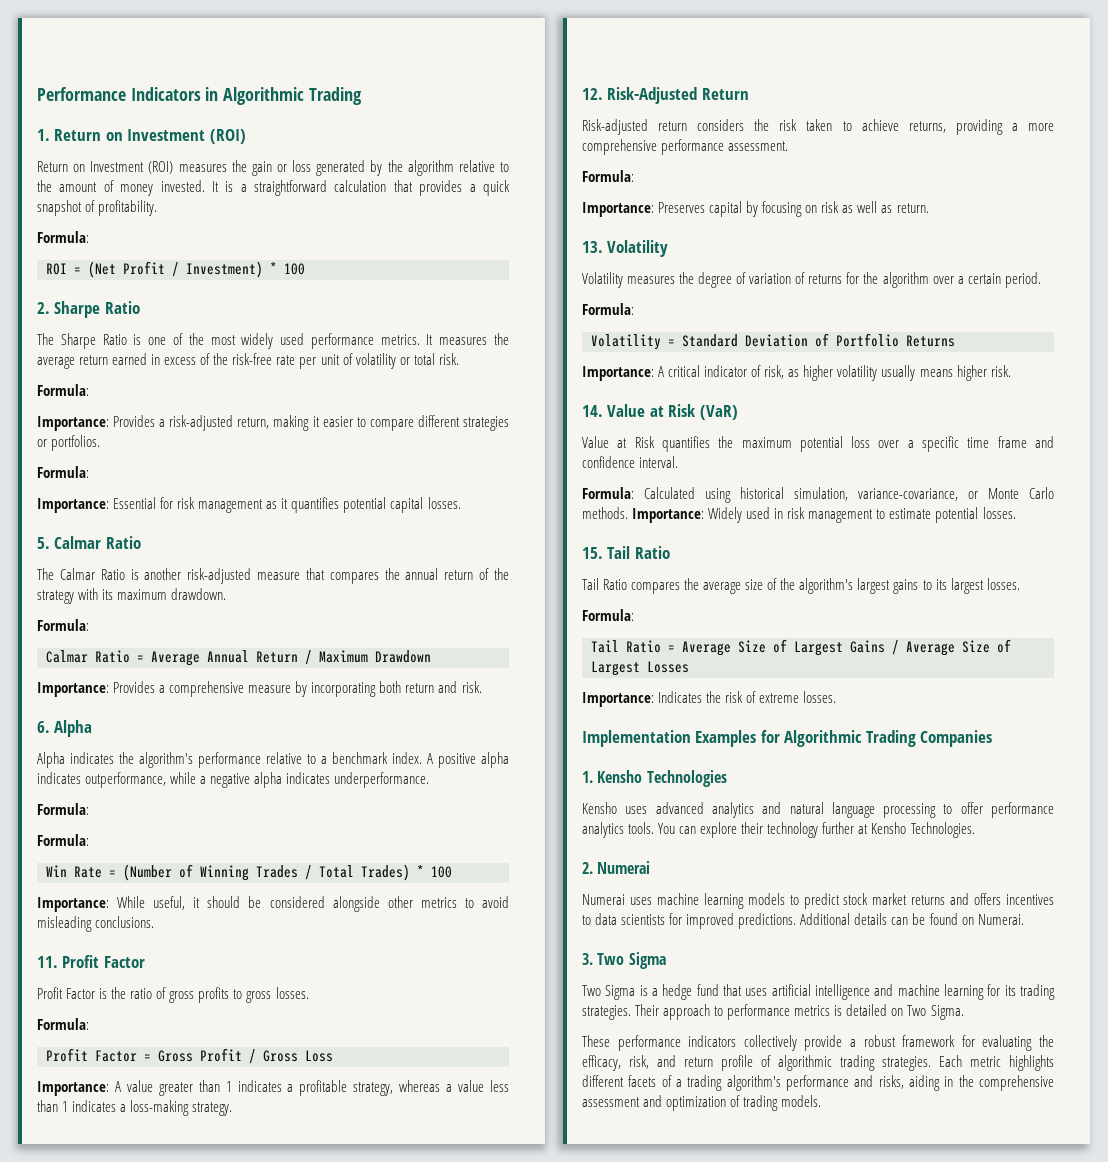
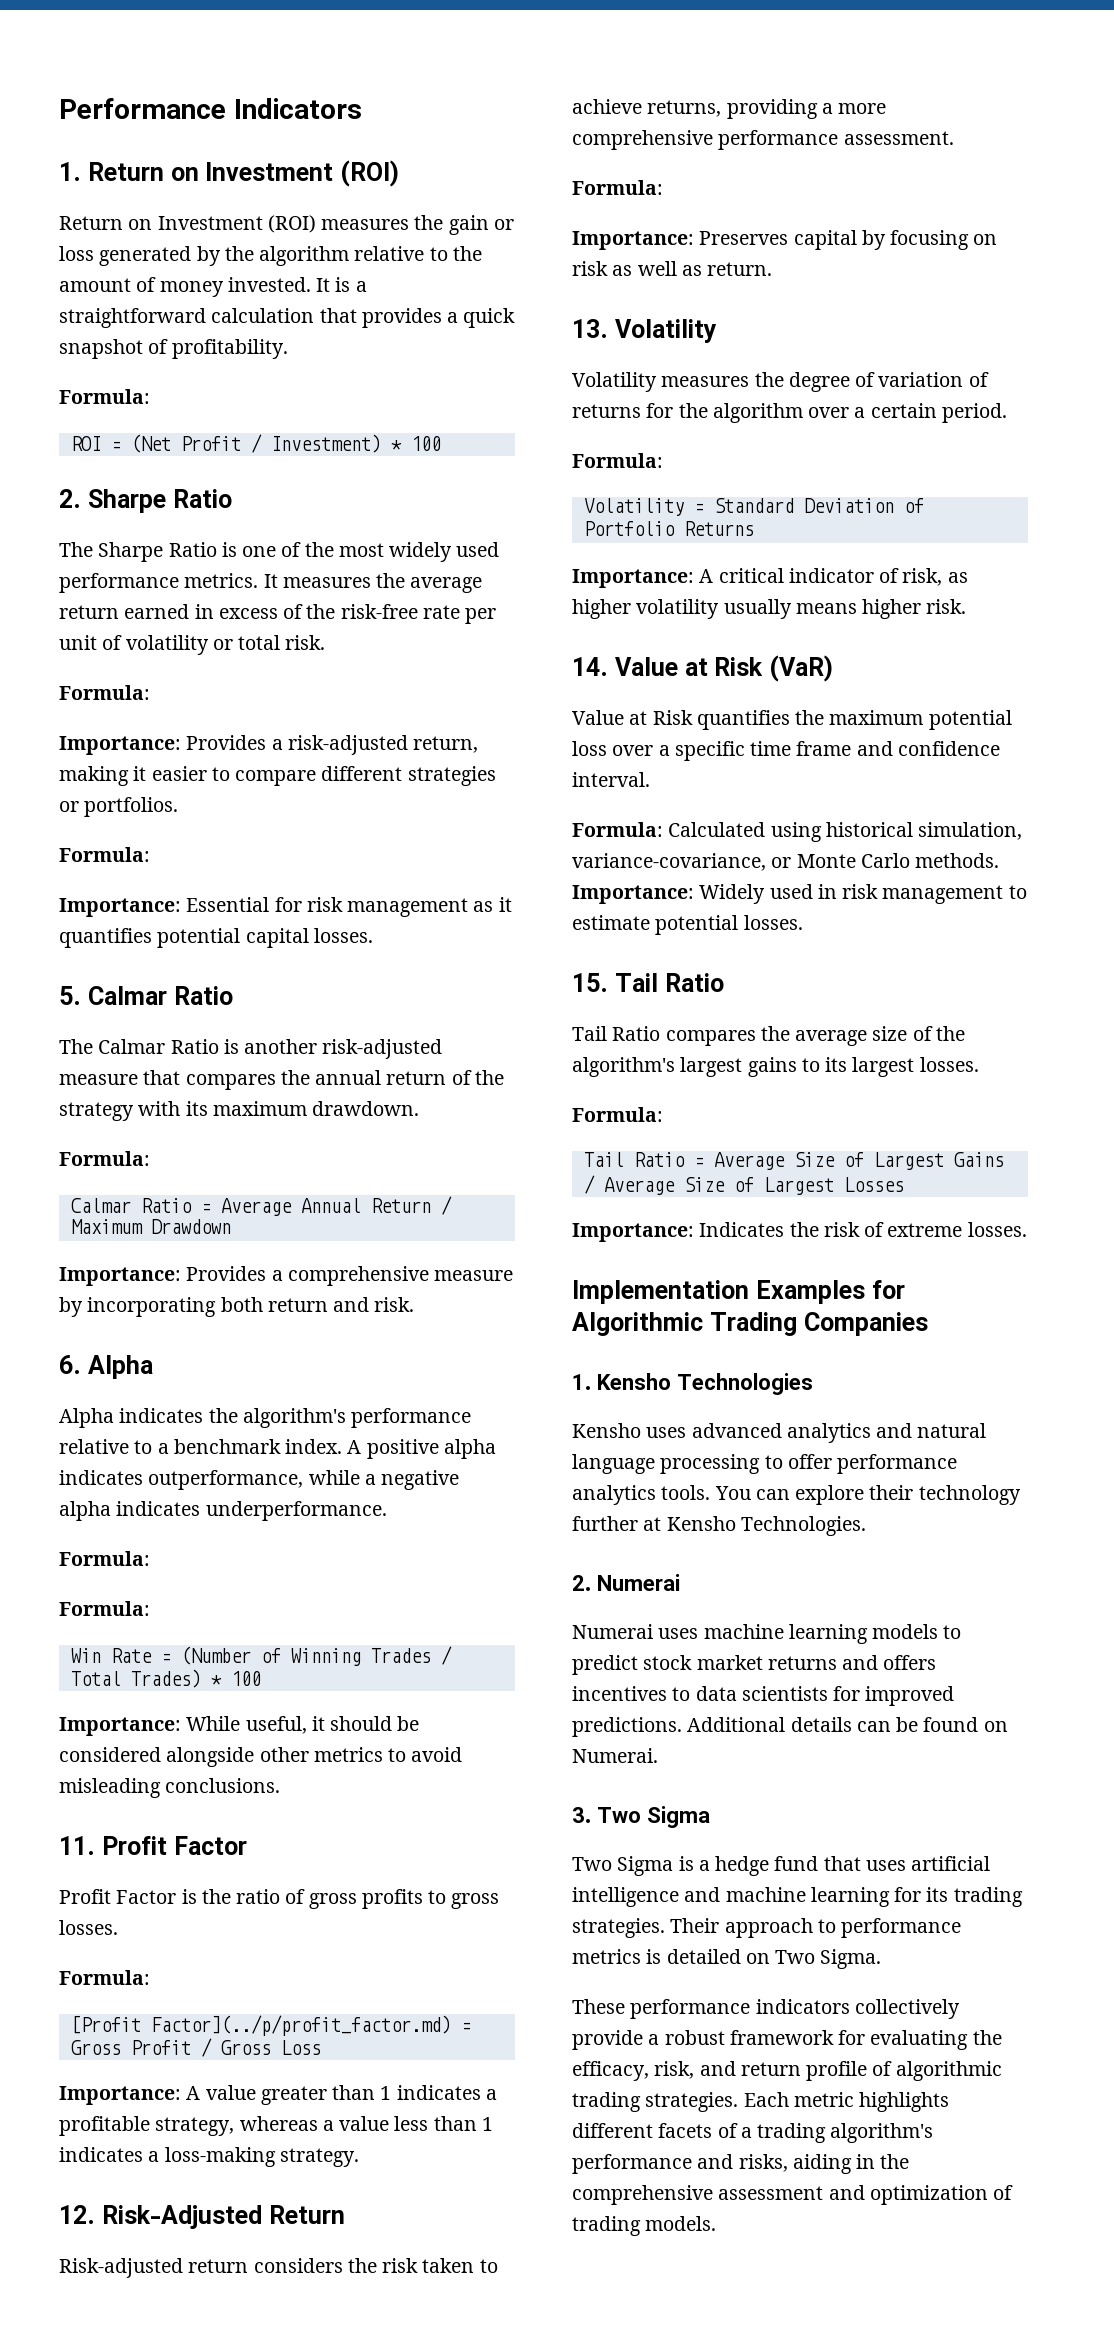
- Performance Indicators in Algorithmic Trading
+ Performance Indicators
- Profit Factor = Gross Profit / Gross Loss
+ [Profit Factor](../p/profit_factor.md) = Gross Profit / Gross Loss

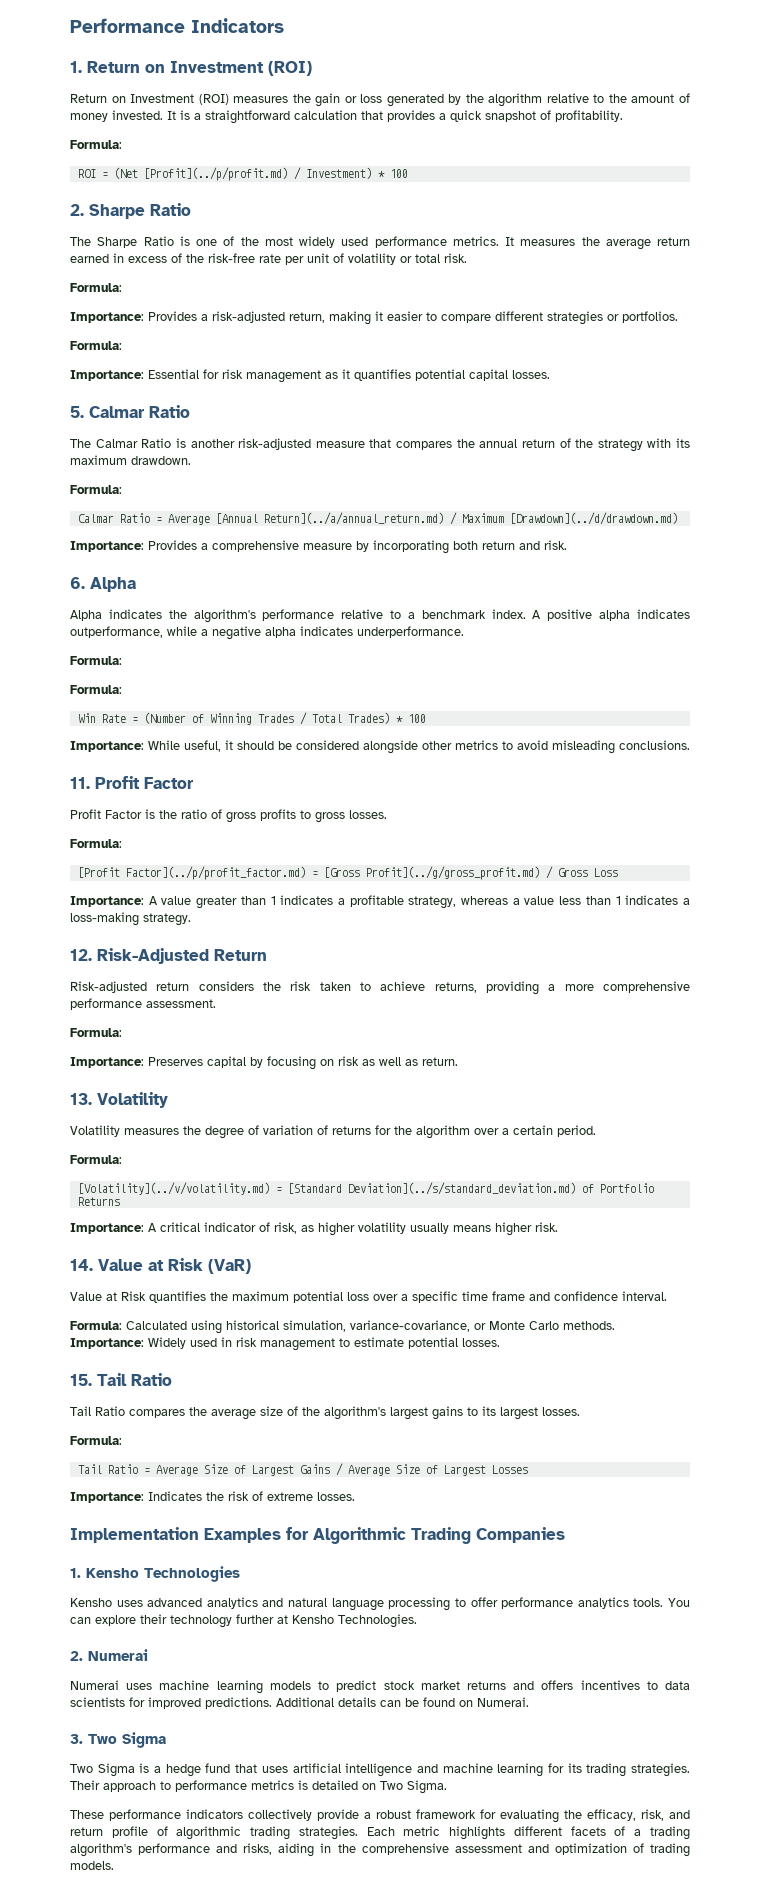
- ROI = (Net Profit / Investment) * 100
+ ROI = (Net [Profit](../p/profit.md) / Investment) * 100
- Calmar Ratio = Average Annual Return / Maximum Drawdown
+ Calmar Ratio = Average [Annual Return](../a/annual_return.md) / Maximum [Drawdown](../d/drawdown.md)
- [Profit Factor](../p/profit_factor.md) = Gross Profit / Gross Loss
+ [Profit Factor](../p/profit_factor.md) = [Gross Profit](../g/gross_profit.md) / Gross Loss
- Volatility = Standard Deviation of Portfolio Returns
+ [Volatility](../v/volatility.md) = [Standard Deviation](../s/standard_deviation.md) of Portfolio Returns

